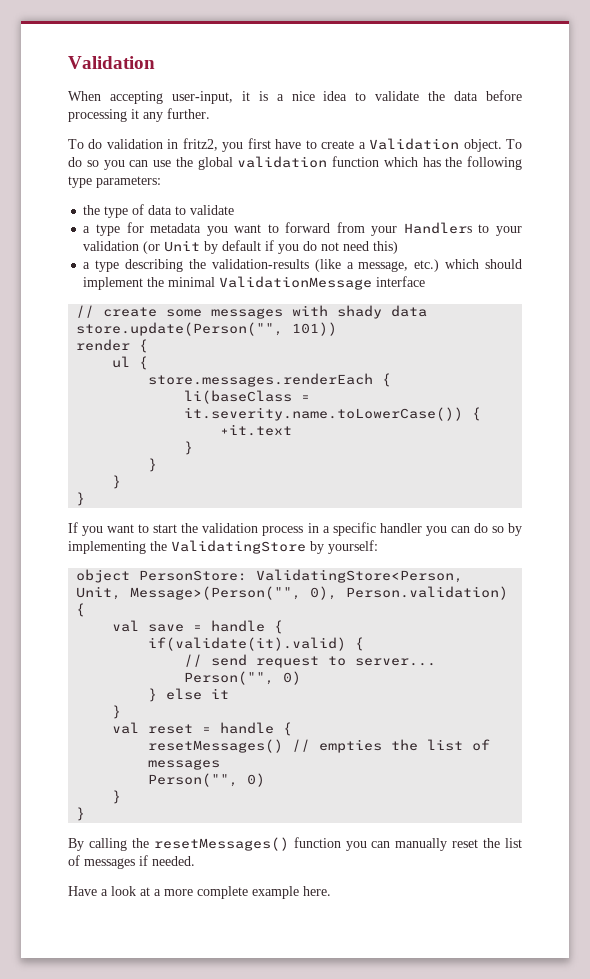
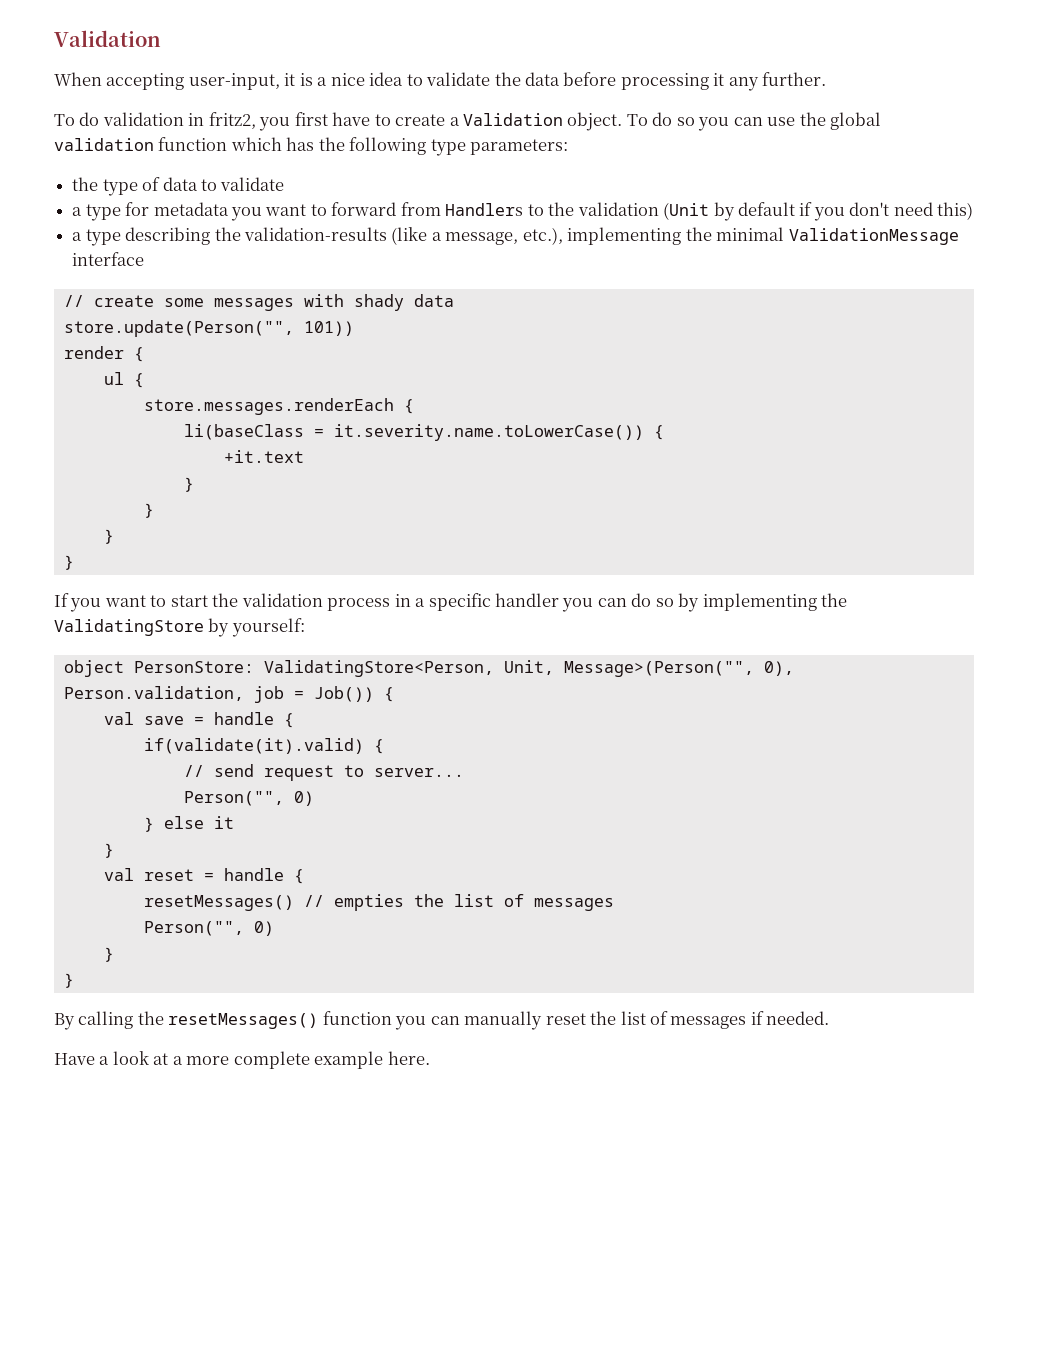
- a type for metadata you want to forward from your Handlers to your validation (or Unit by default if you do not need this)
+ a type for metadata you want to forward from Handlers to the validation (Unit by default if you don't need this)
- a type describing the validation-results (like a message, etc.) which should implement the minimal ValidationMessage interface
+ a type describing the validation-results (like a message, etc.), implementing the minimal ValidationMessage interface
- object PersonStore: ValidatingStore<Person, Unit, Message>(Person("", 0), Person.validation) {
+ object PersonStore: ValidatingStore<Person, Unit, Message>(Person("", 0), Person.validation, job = Job()) {

